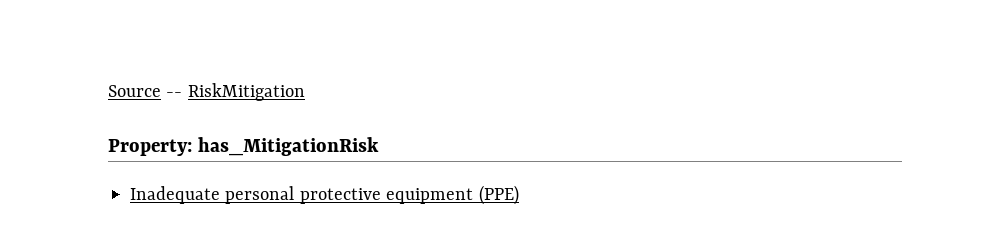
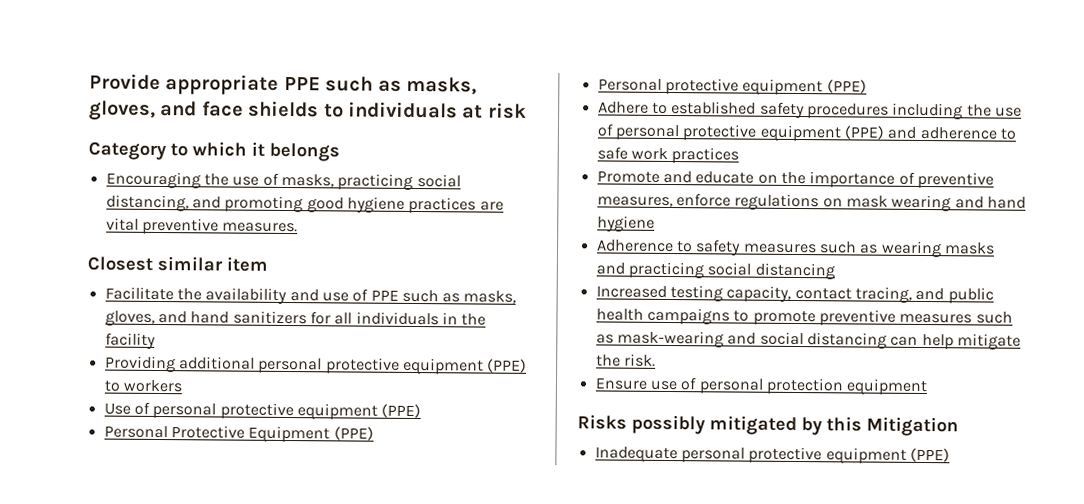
- Source -- RiskMitigation
- Property: has_MitigationRisk
+ Provide appropriate PPE such as masks, gloves, and face shields to individuals at risk
+ Category to which it belongs
+ Encouraging the use of masks, practicing social distancing, and promoting good hygiene practices are vital preventive measures.
+ Closest similar item
+ Facilitate the availability and use of PPE such as masks, gloves, and hand sanitizers for all individuals in the facility
+ Providing additional personal protective equipment (PPE) to workers
+ Use of personal protective equipment (PPE)
+ Personal Protective Equipment (PPE)
+ Personal protective equipment (PPE)
+ Adhere to established safety procedures including the use of personal protective equipment (PPE) and adherence to safe work practices
+ Promote and educate on the importance of preventive measures, enforce regulations on mask wearing and hand hygiene
+ Adherence to safety measures such as wearing masks and practicing social distancing
+ Increased testing capacity, contact tracing, and public health campaigns to promote preventive measures such as mask-wearing and social distancing can help mitigate the risk.
+ Ensure use of personal protection equipment
+ Risks possibly mitigated by this Mitigation

